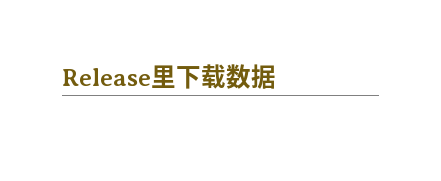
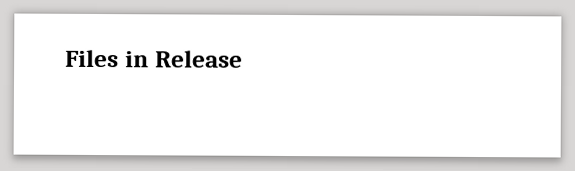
- Release里下载数据
+ Files in Release

